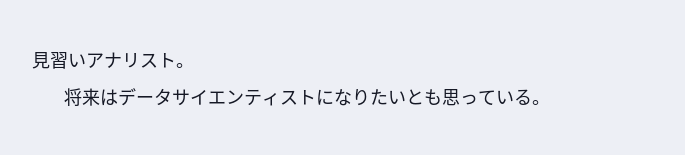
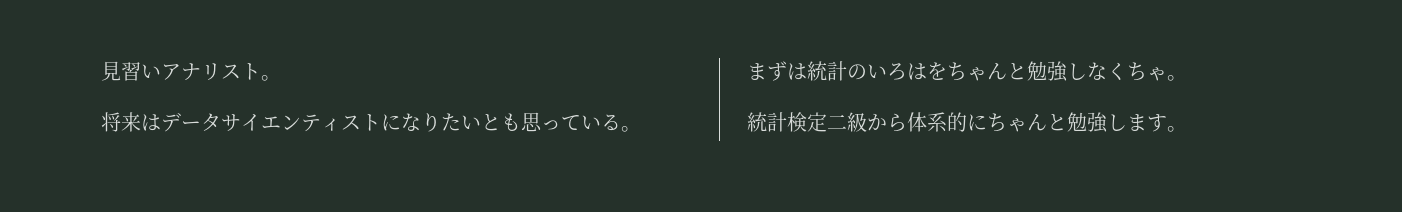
+ まずは統計のいろはをちゃんと勉強しなくちゃ。
+ 統計検定二級から体系的にちゃんと勉強します。

